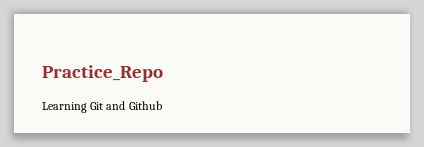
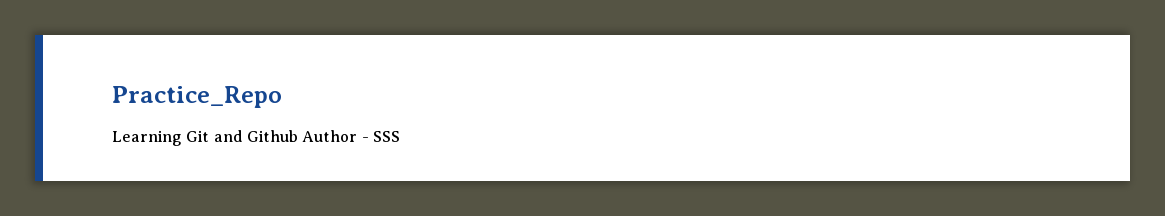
- Learning Git and Github
+ Learning Git and Github Author - SSS

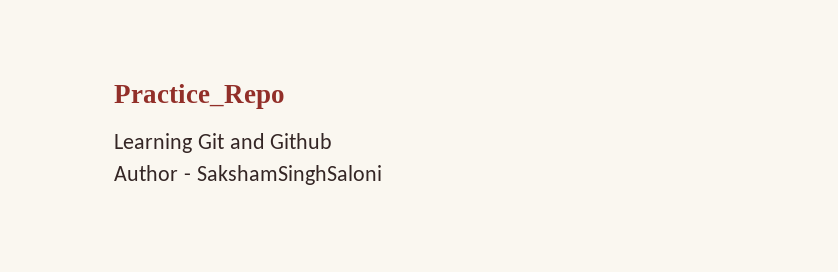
- Learning Git and Github Author - SSS
+ Learning Git and Github
+ Author - SakshamSinghSaloni

